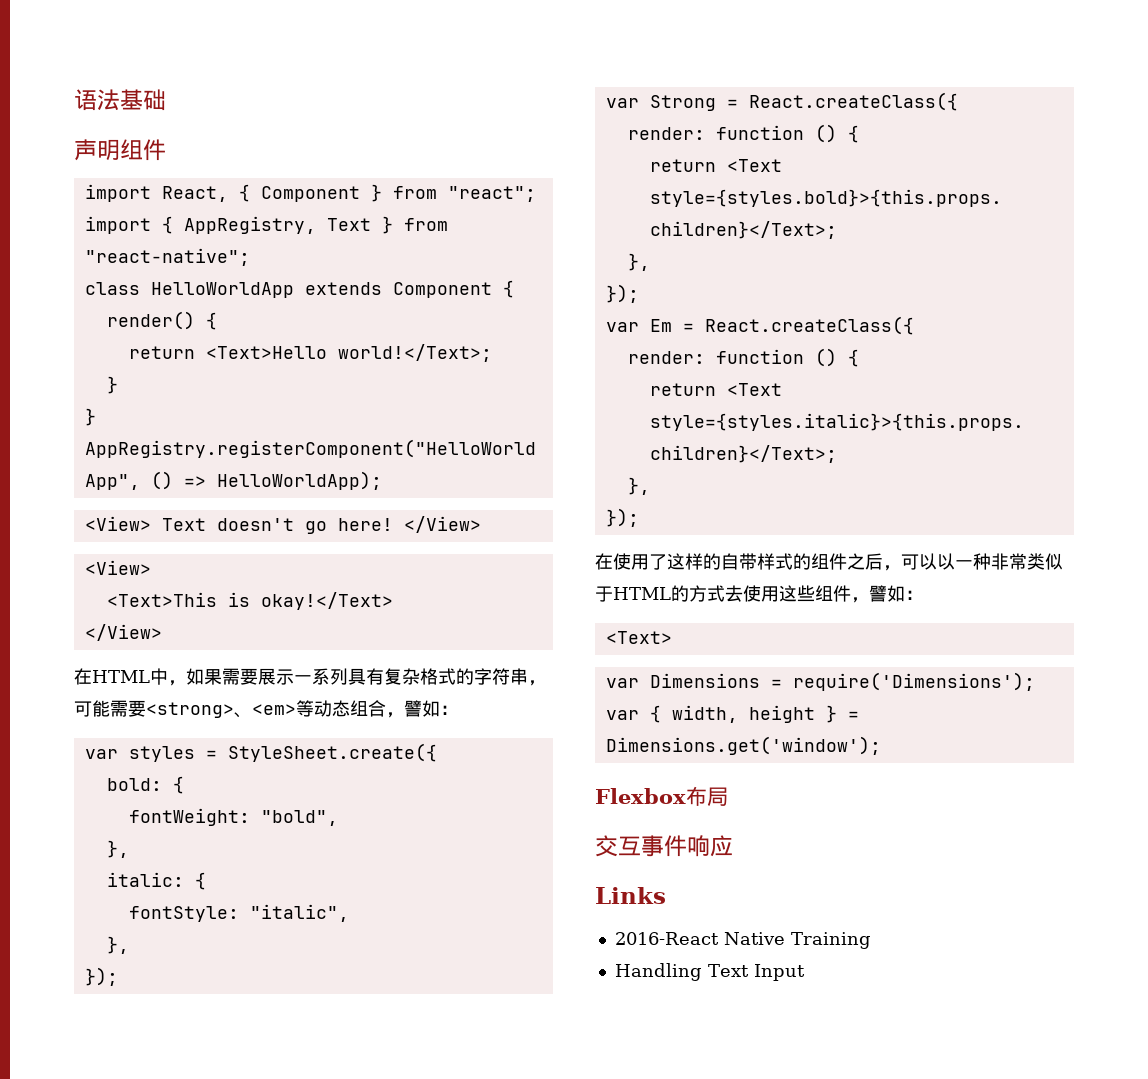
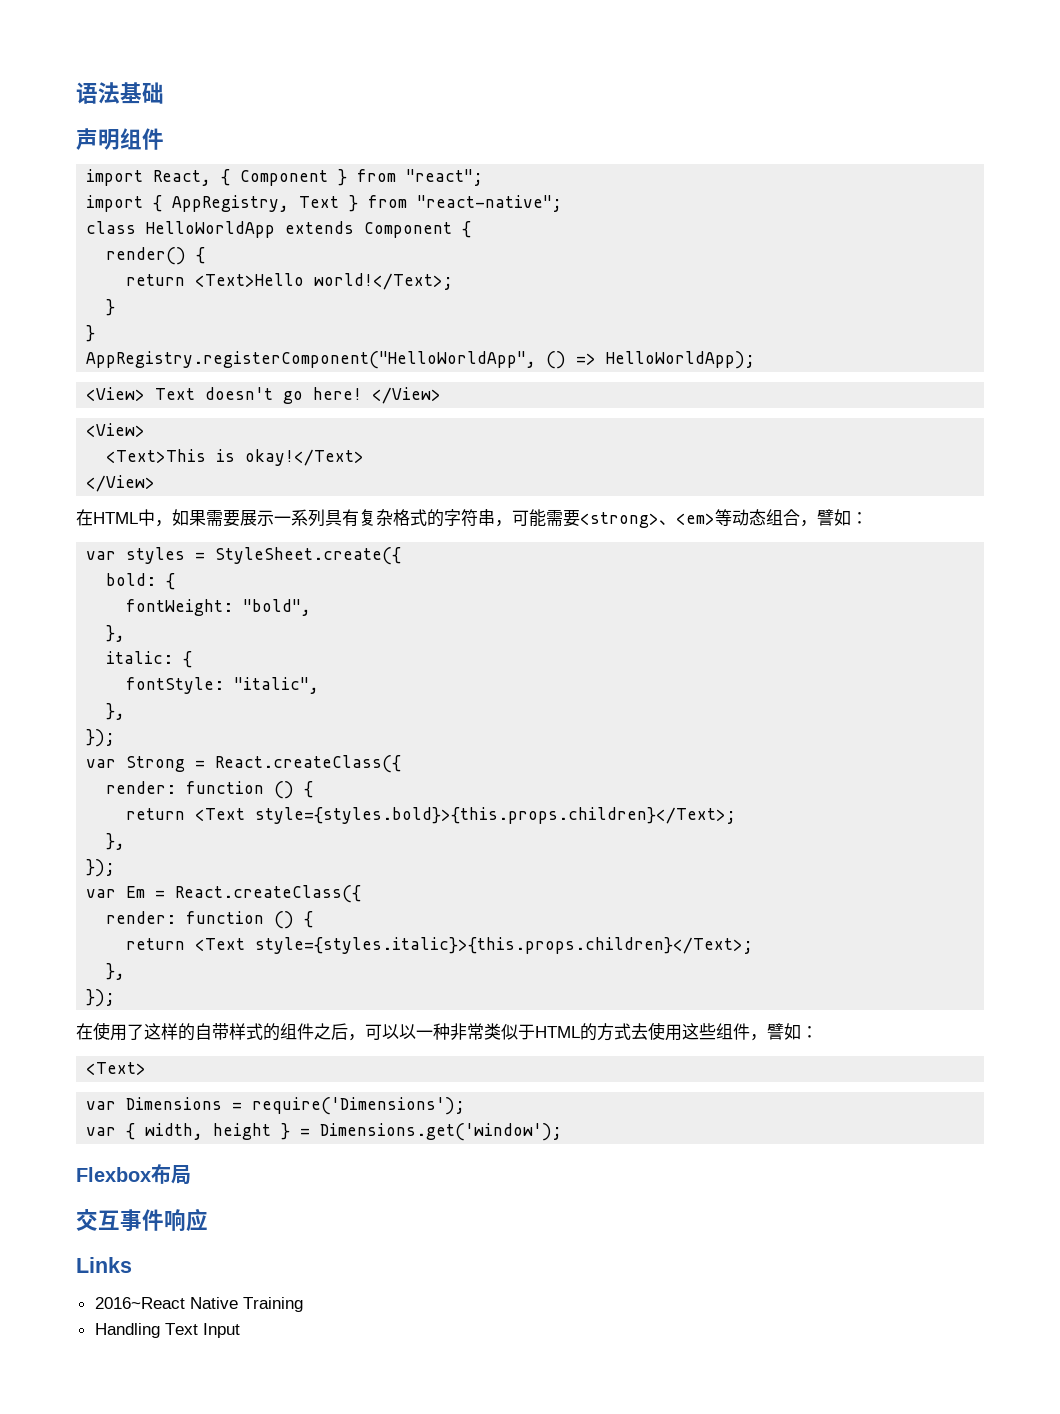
- 2016-React Native Training
+ 2016~React Native Training

